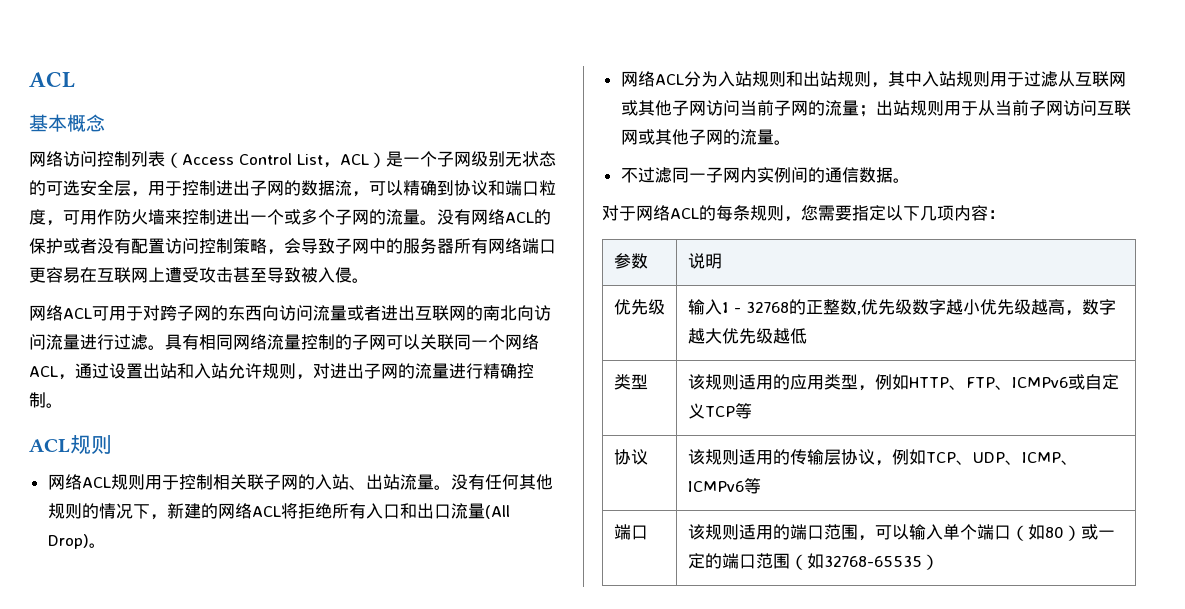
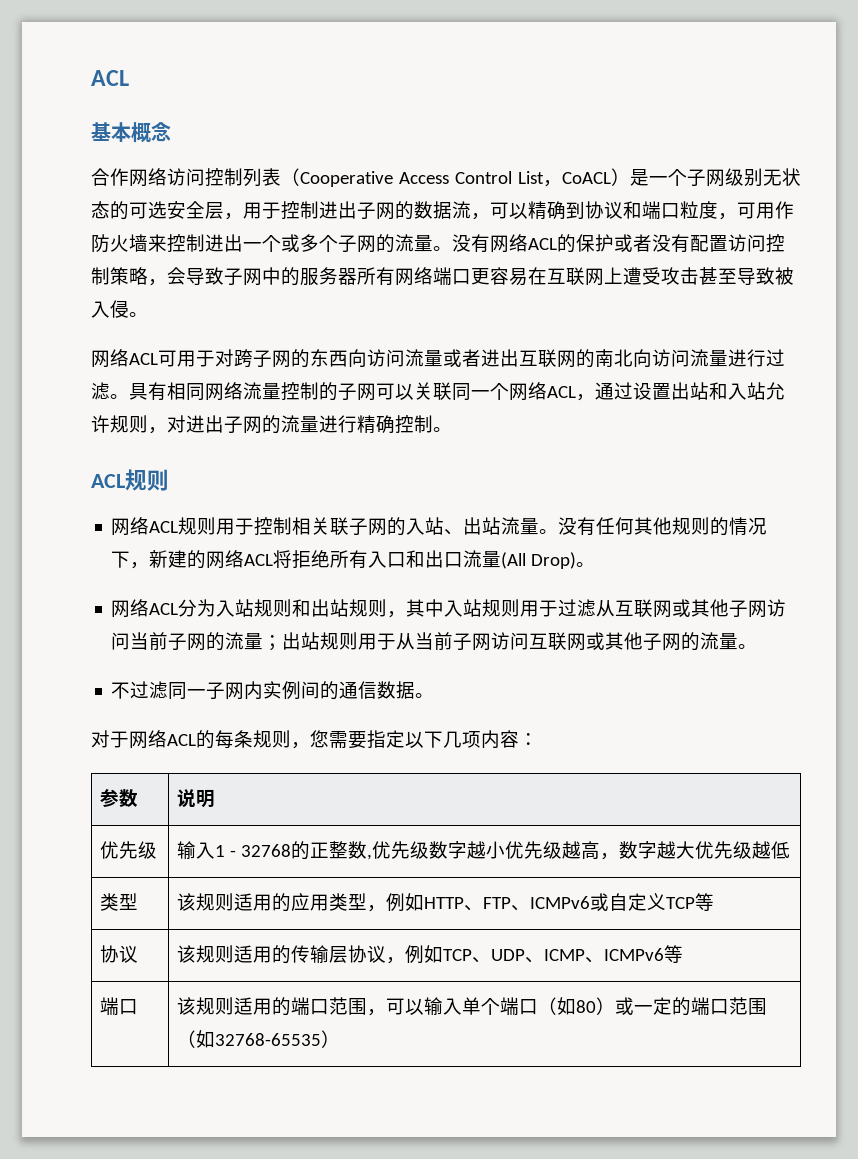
- 网络访问控制列表（Access Control List，ACL）是一个子网级别无状态的可选安全层，用于控制进出子网的数据流，可以精确到协议和端口粒度，可用作防火墙来控制进出一个或多个子网的流量。
+ 合作网络访问控制列表（Cooperative Access Control List，CoACL）是一个子网级别无状态的可选安全层，用于控制进出子网的数据流，可以精确到协议和端口粒度，可用作防火墙来控制进出一个或多个子网的流量。

